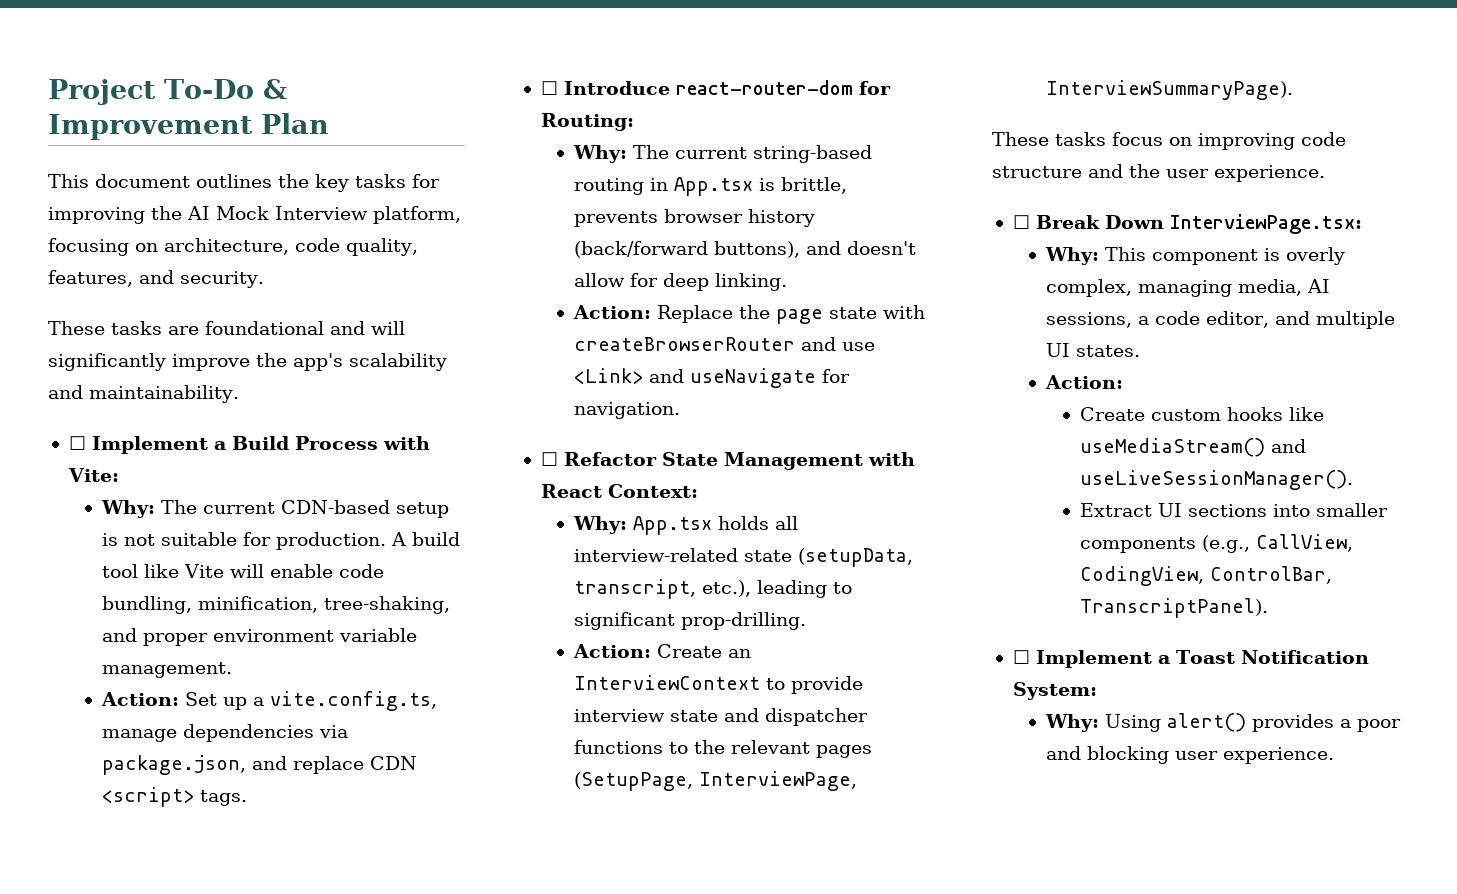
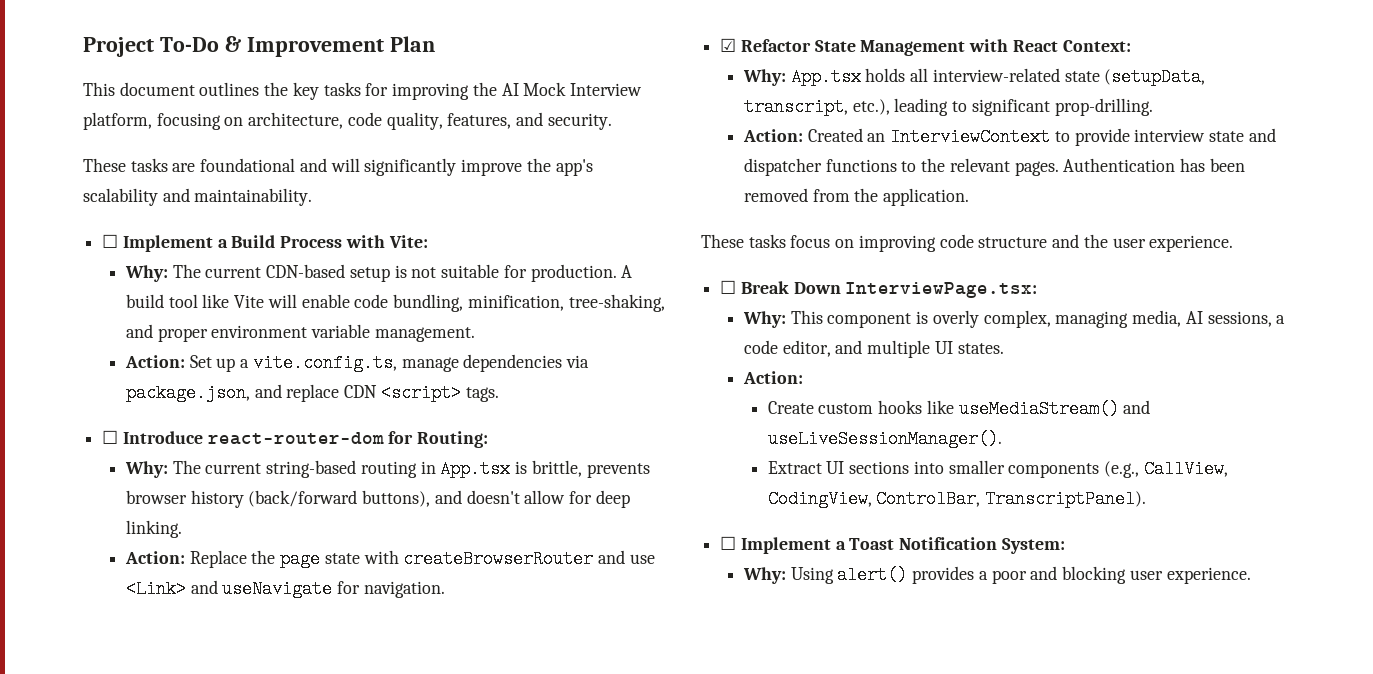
- ☐ Refactor State Management with React Context:
+ ☑ Refactor State Management with React Context:
- Action: Create an InterviewContext to provide interview state and dispatcher functions to the relevant pages (SetupPage, InterviewPage, InterviewSummaryPage).
+ Action: Created an InterviewContext to provide interview state and dispatcher functions to the relevant pages. Authentication has been removed from the application.

